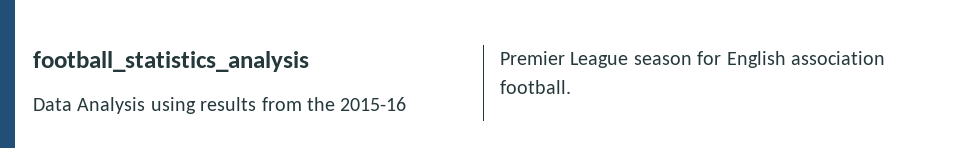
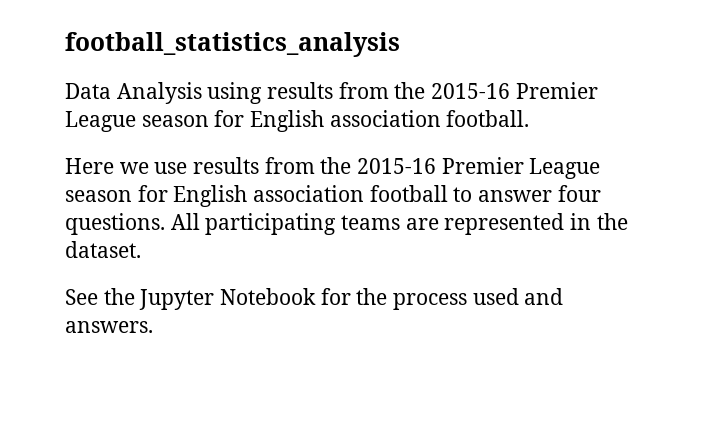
+ Here we use results from the 2015-16 Premier League season for English association football to answer four questions. All participating teams are represented in the dataset.
+ See the Jupyter Notebook for the process used and answers.

